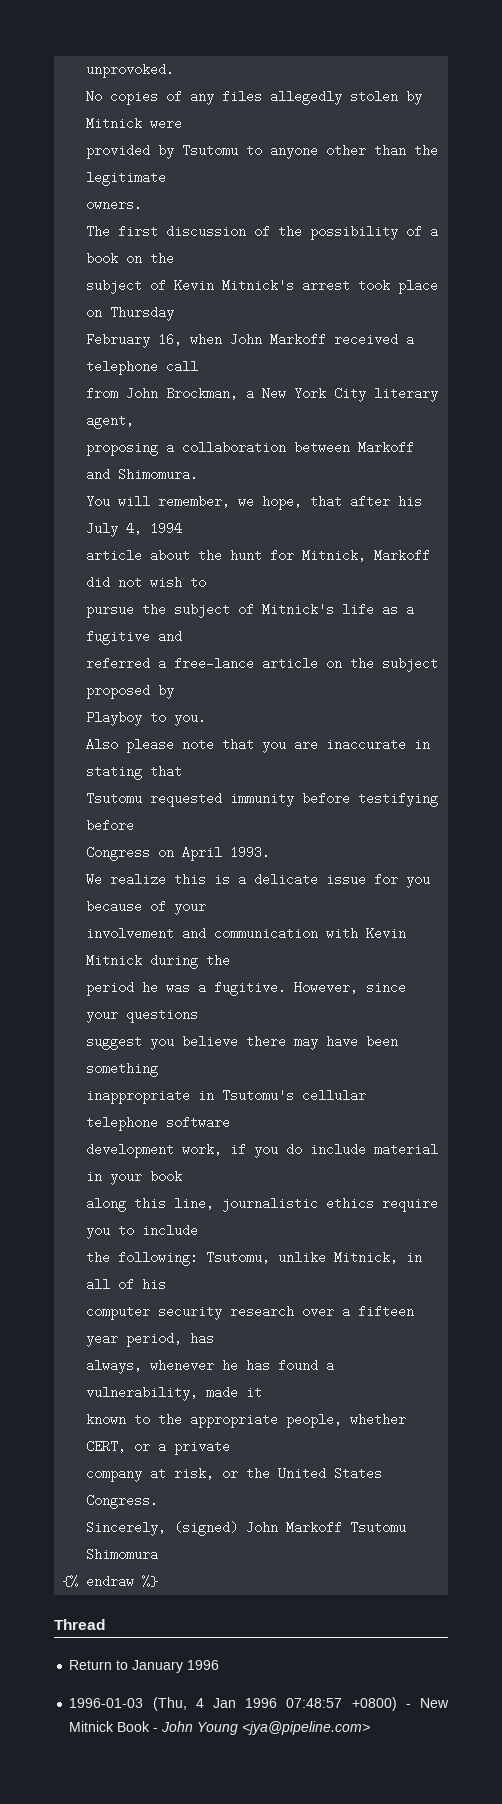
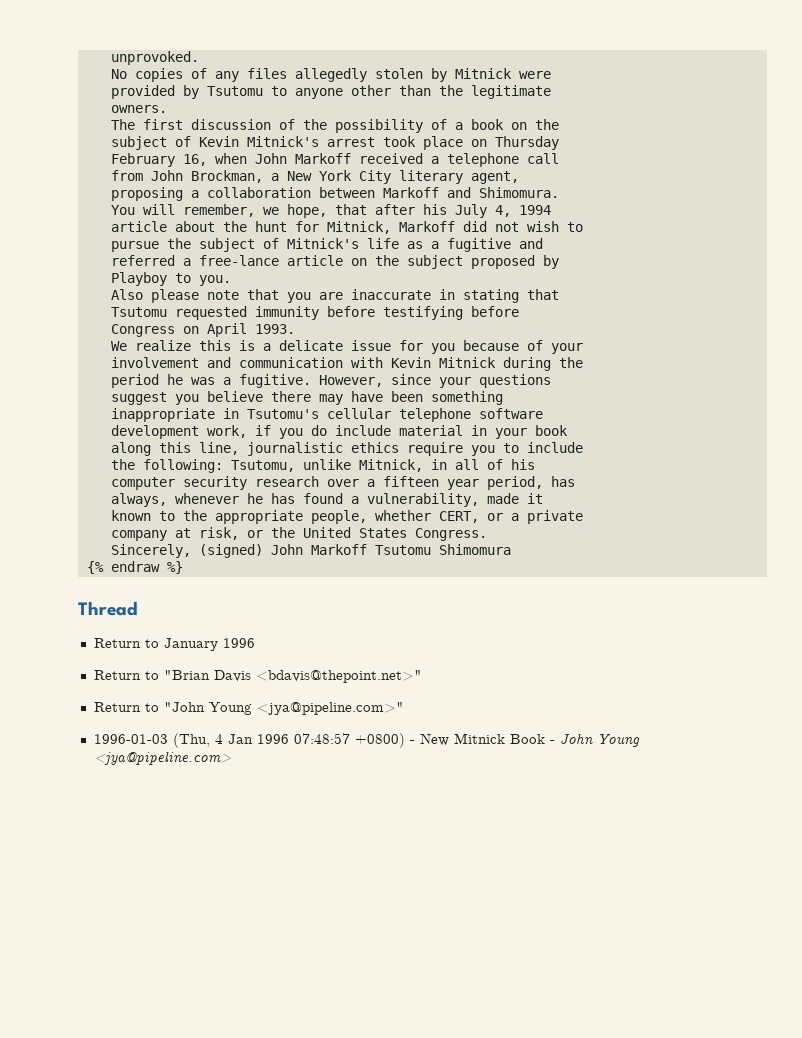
+ Return to "Brian Davis <bdavis@thepoint.net>"
+ Return to "John Young <jya@pipeline.com>"

